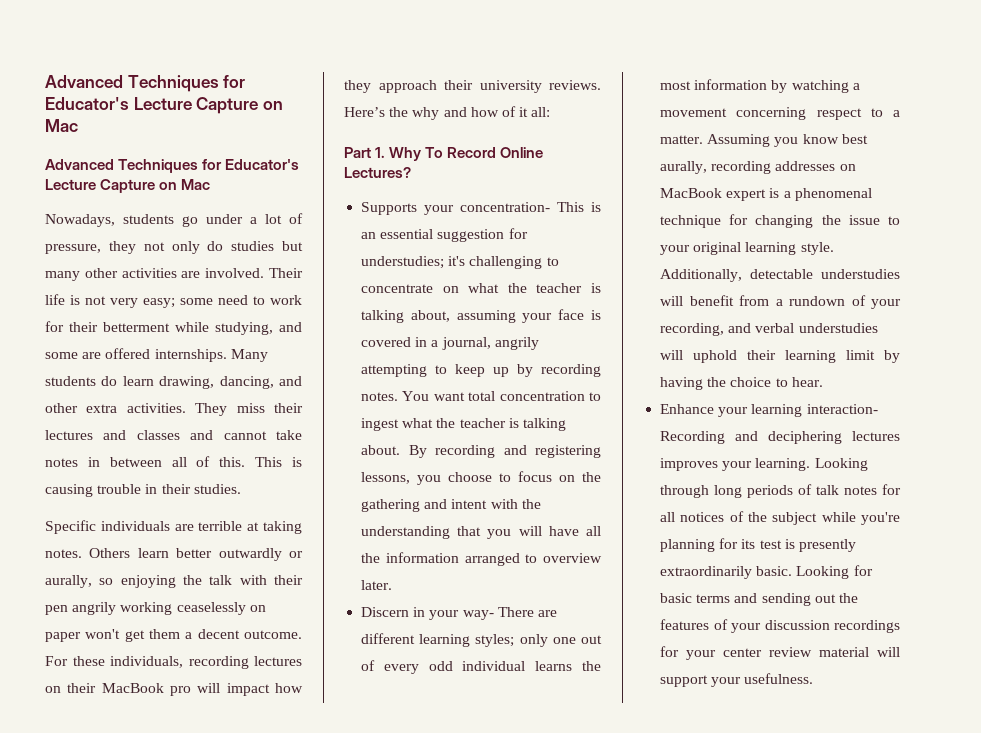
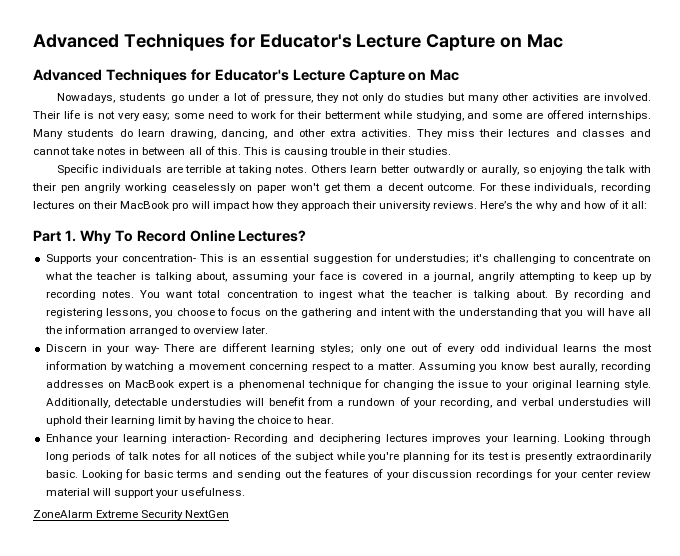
+ ZoneAlarm Extreme Security NextGen

